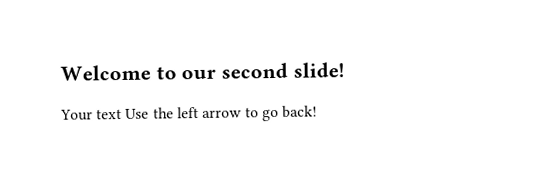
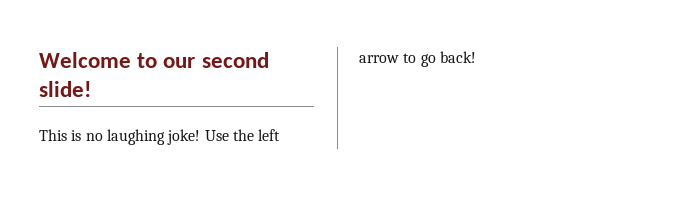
- Your text Use the left arrow to go back!
+ This is no laughing joke! Use the left arrow to go back!

